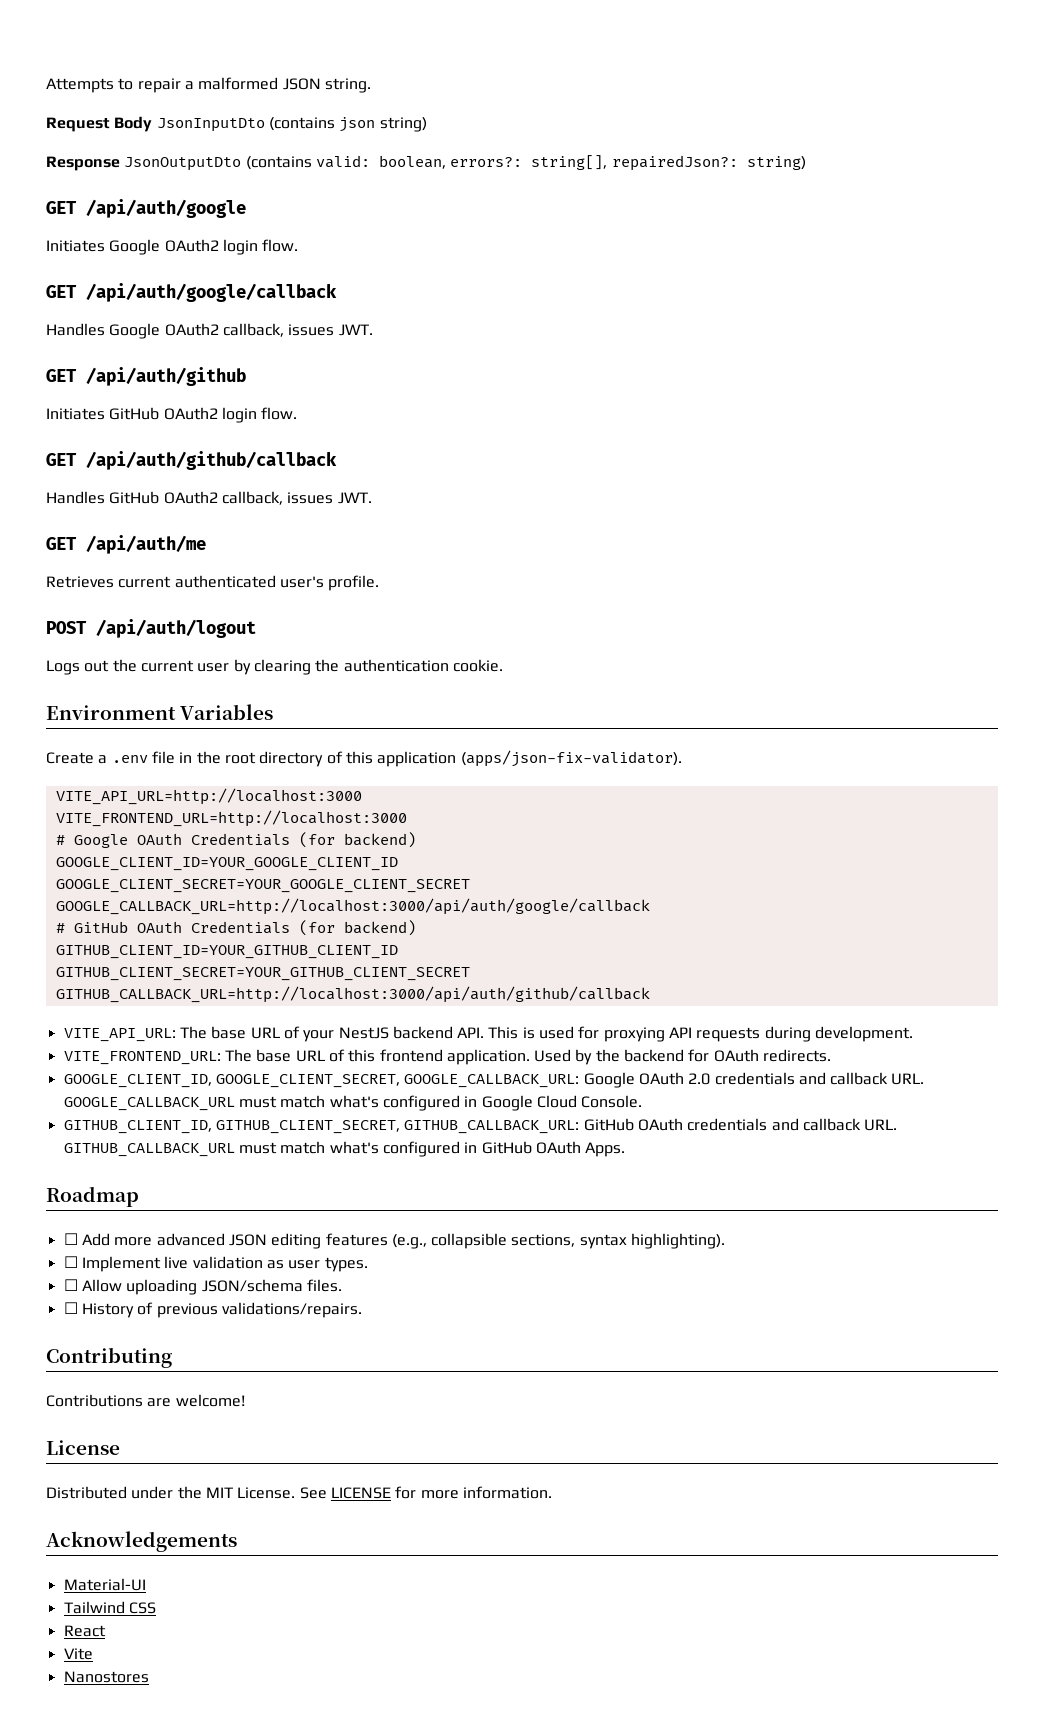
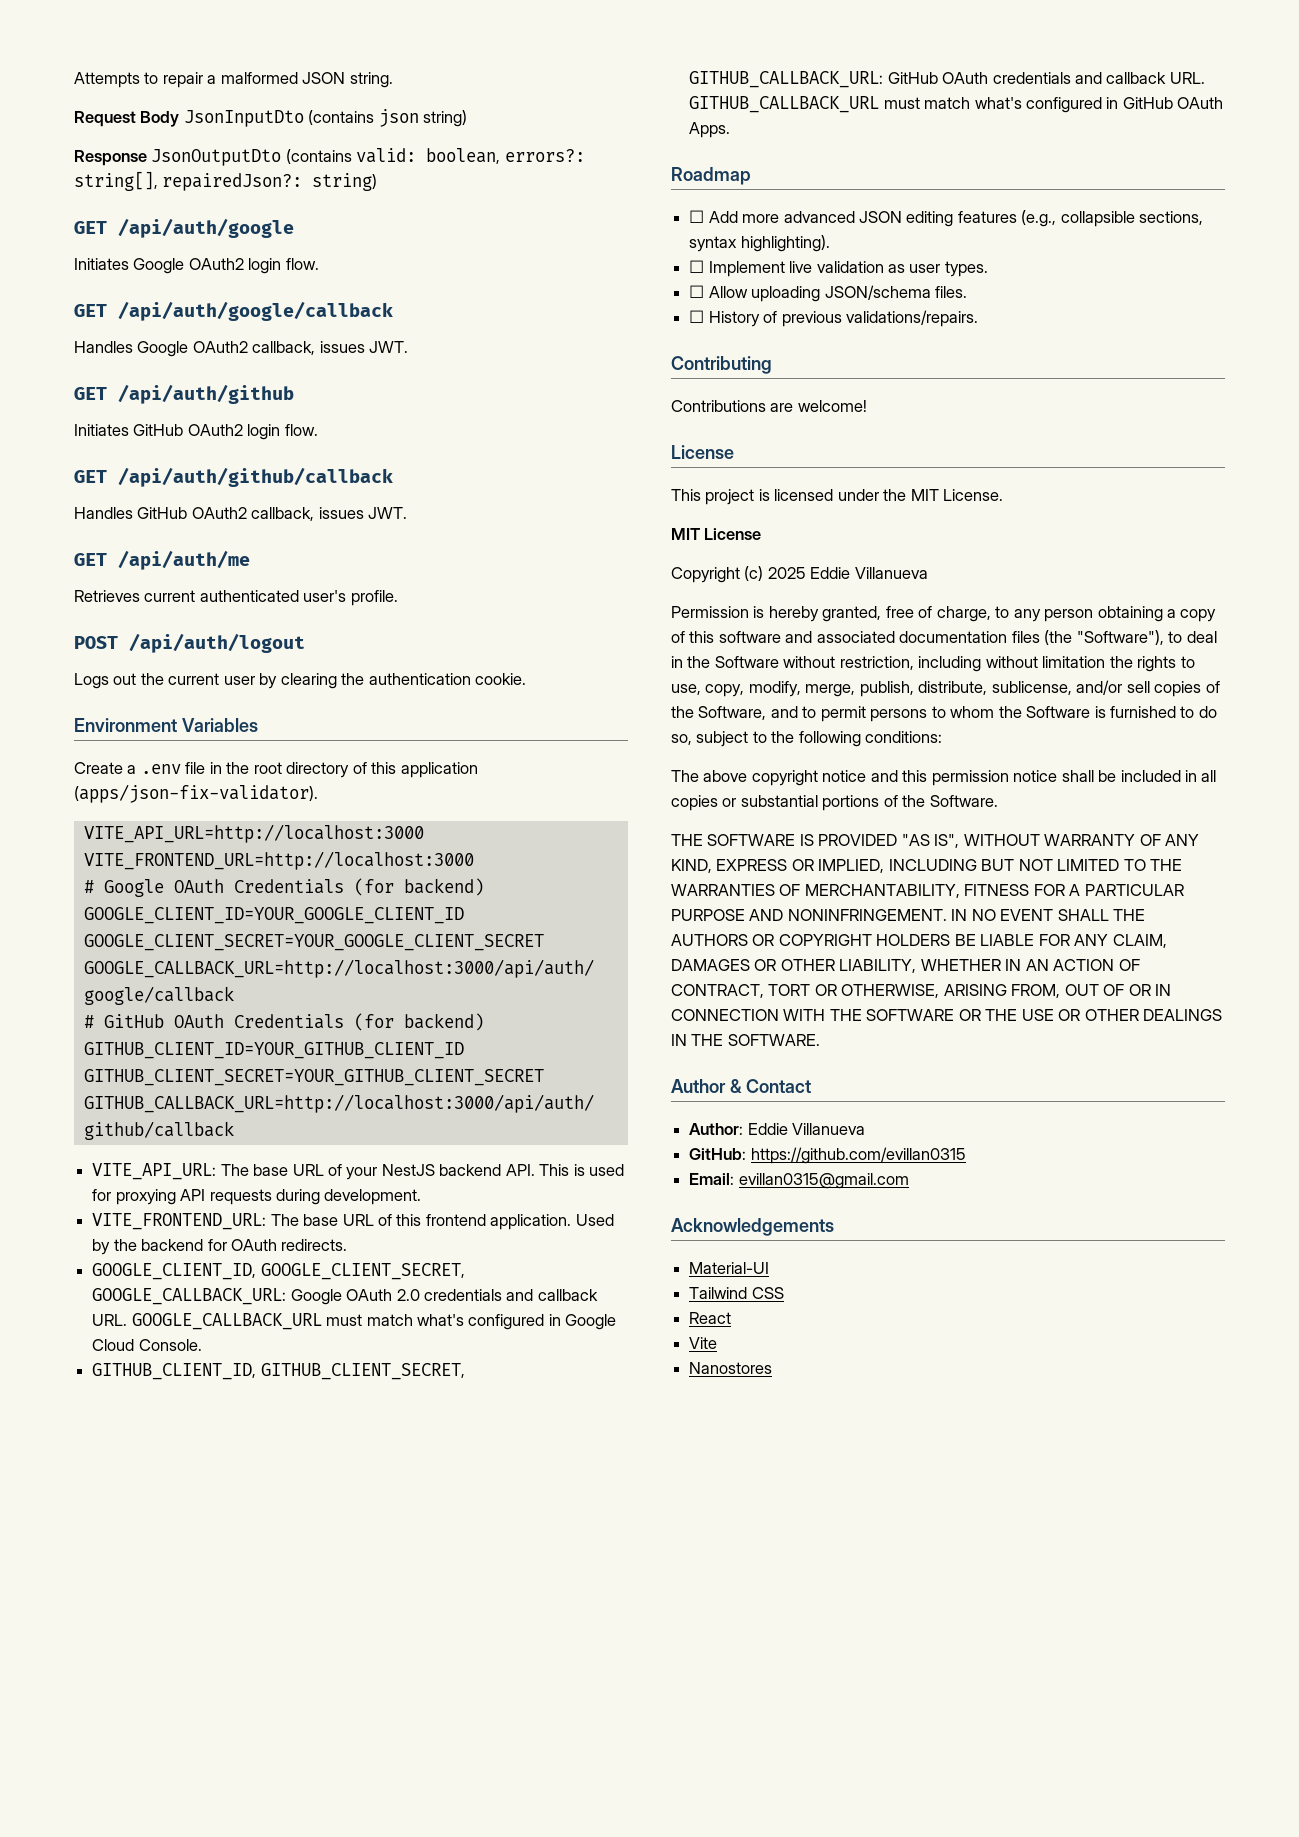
- Distributed under the MIT License. See LICENSE for more information.
+ This project is licensed under the MIT License.
+ MIT License
+ Copyright (c) 2025 Eddie Villanueva
+ Permission is hereby granted, free of charge, to any person obtaining a copy of this software and associated documentation files (the "Software"), to deal in the Software without restriction, including without limitation the rights to use, copy, modify, merge, publish, distribute, sublicense, and/or sell copies of the Software, and to permit persons to whom the Software is furnished to do so, subject to the following conditions:
+ The above copyright notice and this permission notice shall be included in all copies or substantial portions of the Software.
+ THE SOFTWARE IS PROVIDED "AS IS", WITHOUT WARRANTY OF ANY KIND, EXPRESS OR IMPLIED, INCLUDING BUT NOT LIMITED TO THE WARRANTIES OF MERCHANTABILITY, FITNESS FOR A PARTICULAR PURPOSE AND NONINFRINGEMENT. IN NO EVENT SHALL THE AUTHORS OR COPYRIGHT HOLDERS BE LIABLE FOR ANY CLAIM, DAMAGES OR OTHER LIABILITY, WHETHER IN AN ACTION OF CONTRACT, TORT OR OTHERWISE, ARISING FROM, OUT OF OR IN CONNECTION WITH THE SOFTWARE OR THE USE OR OTHER DEALINGS IN THE SOFTWARE.
+ Author & Contact
+ Author: Eddie Villanueva
+ GitHub: https://github.com/evillan0315
+ Email: evillan0315@gmail.com

